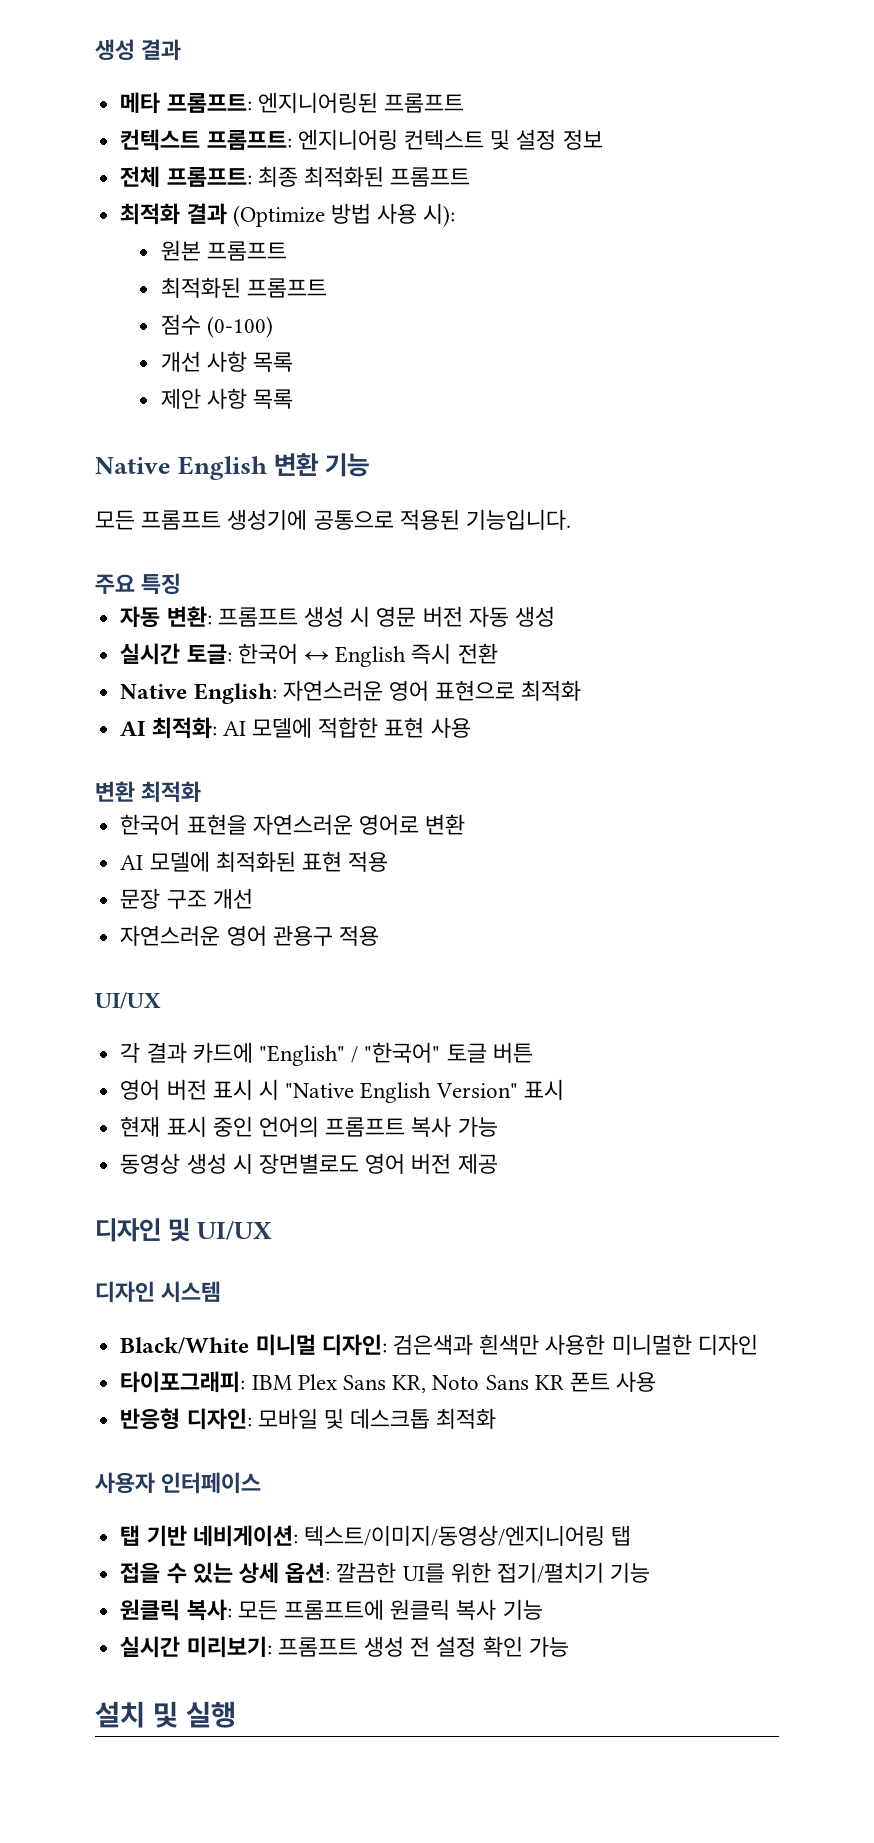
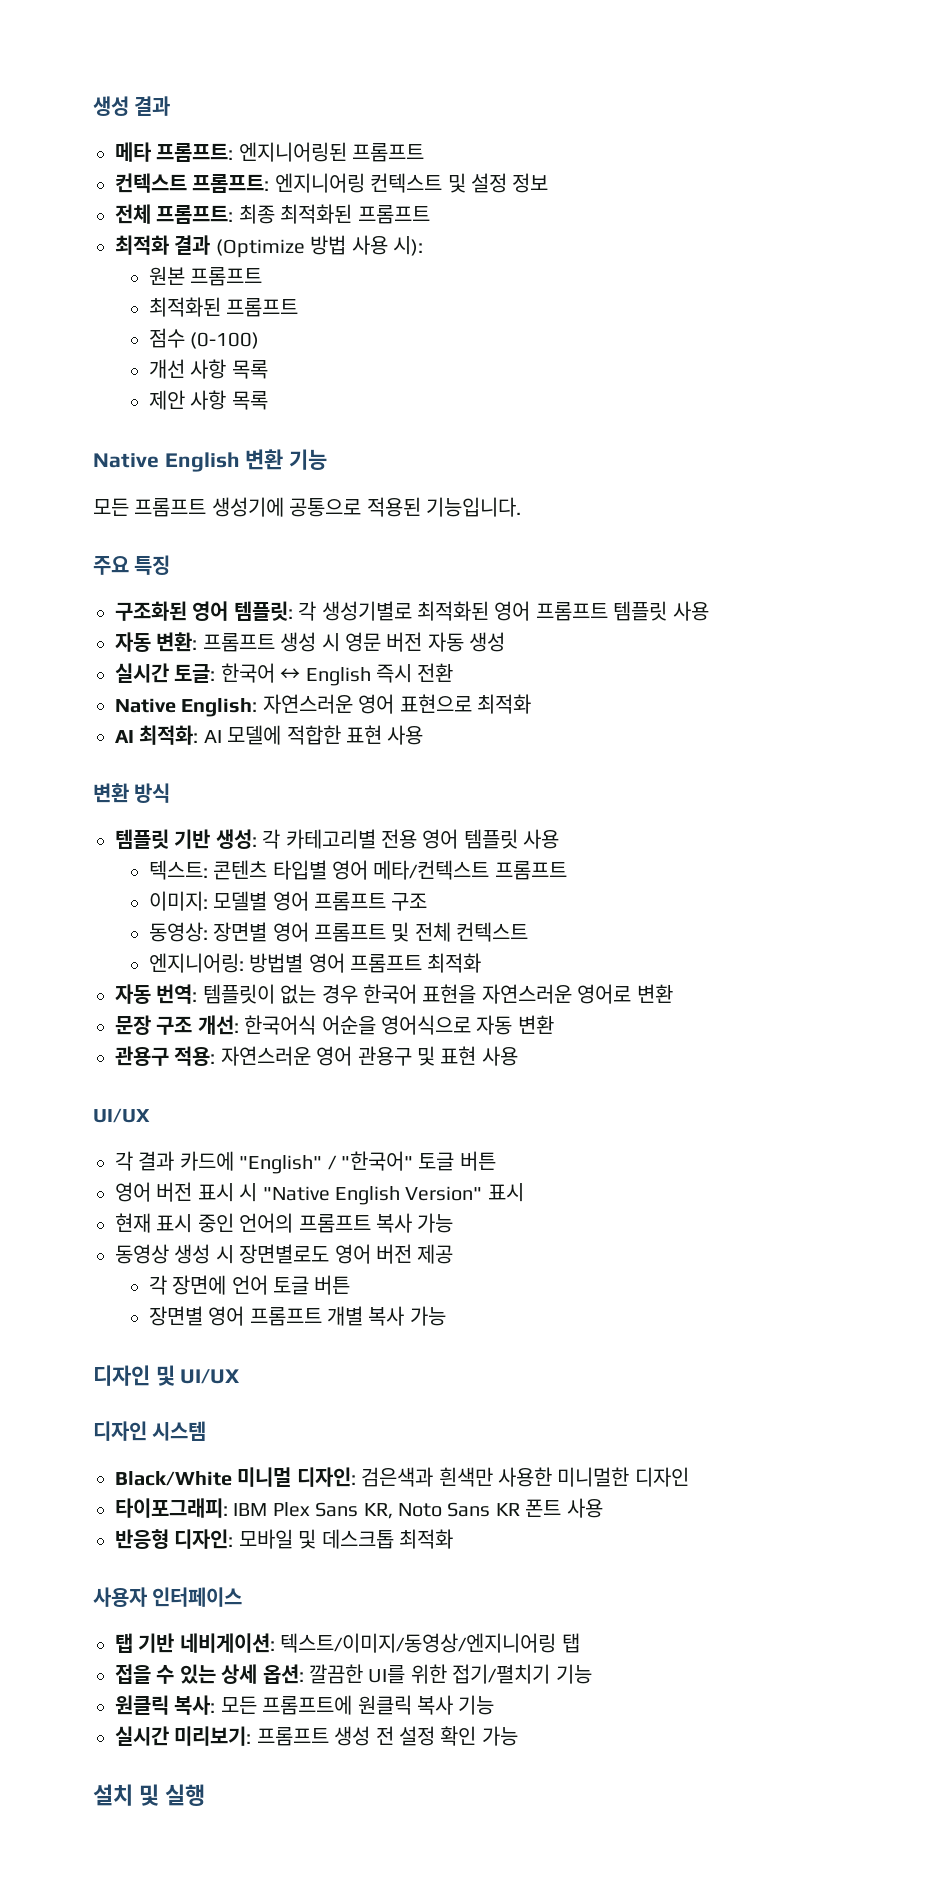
+ 구조화된 영어 템플릿: 각 생성기별로 최적화된 영어 프롬프트 템플릿 사용
- 변환 최적화
- 한국어 표현을 자연스러운 영어로 변환
+ 변환 방식
+ 템플릿 기반 생성: 각 카테고리별 전용 영어 템플릿 사용
+ 텍스트: 콘텐츠 타입별 영어 메타/컨텍스트 프롬프트
+ 이미지: 모델별 영어 프롬프트 구조
+ 동영상: 장면별 영어 프롬프트 및 전체 컨텍스트
+ 엔지니어링: 방법별 영어 프롬프트 최적화
+ 자동 번역: 템플릿이 없는 경우 한국어 표현을 자연스러운 영어로 변환
- AI 모델에 최적화된 표현 적용
- 문장 구조 개선
- 자연스러운 영어 관용구 적용
+ 문장 구조 개선: 한국어식 어순을 영어식으로 자동 변환
+ 관용구 적용: 자연스러운 영어 관용구 및 표현 사용
+ 각 장면에 언어 토글 버튼
+ 장면별 영어 프롬프트 개별 복사 가능

